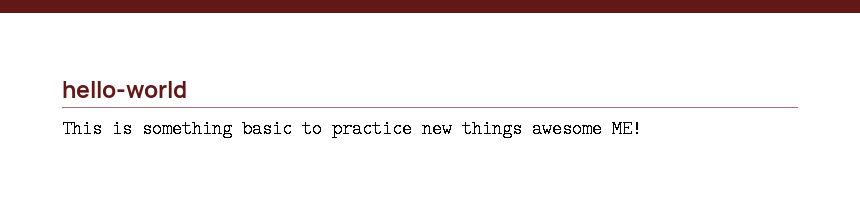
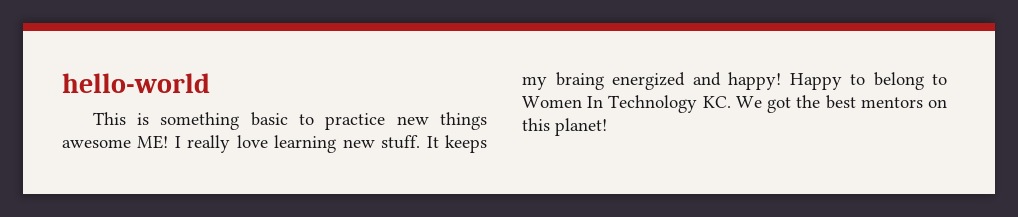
+ I really love learning new stuff. It keeps my braing energized and happy! Happy to belong to Women In Technology KC. We got the best mentors on this planet!

